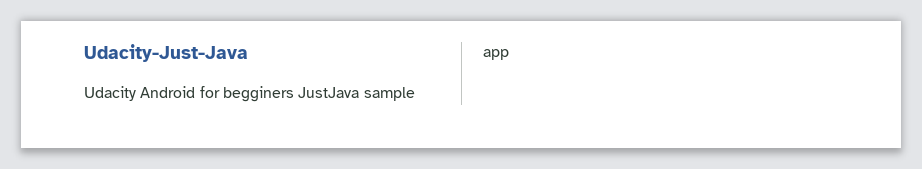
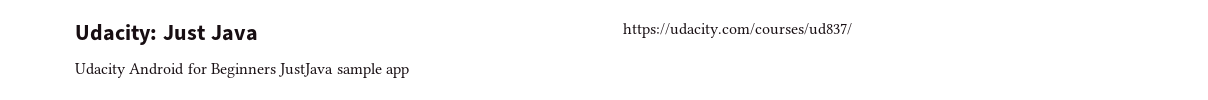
- Udacity-Just-Java
+ Udacity: Just Java
- Udacity Android for begginers JustJava sample app
+ Udacity Android for Beginners JustJava sample app https://udacity.com/courses/ud837/

